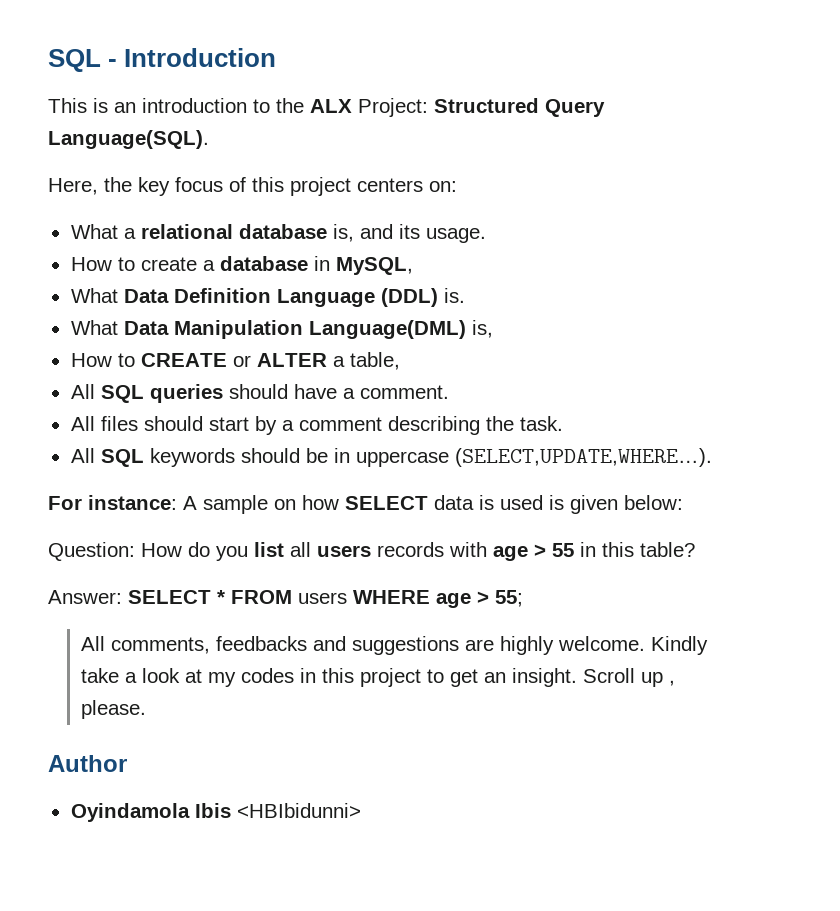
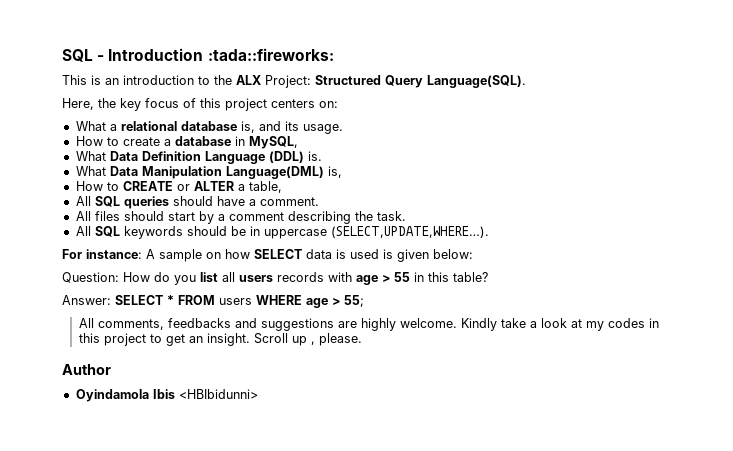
- SQL - Introduction
+ SQL - Introduction :tada::fireworks:

